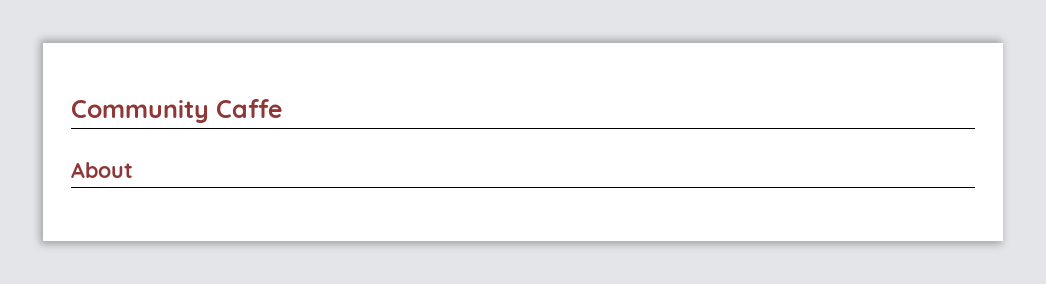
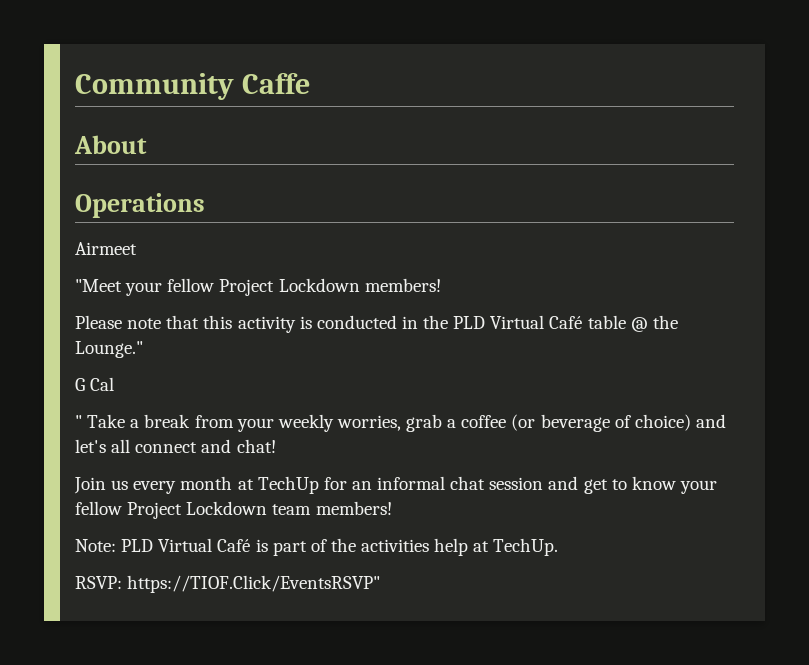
+ Operations
+ Airmeet
+ "Meet your fellow Project Lockdown members!
+ Please note that this activity is conducted in the PLD Virtual Café table @ the Lounge."
+ G Cal
+ " Take a break from your weekly worries, grab a coffee (or beverage of choice) and let's all connect and chat!
+ Join us every month at TechUp for an informal chat session and get to know your fellow Project Lockdown team members!
+ Note: PLD Virtual Café is part of the activities help at TechUp.
+ RSVP: https://TIOF.Click/EventsRSVP"

